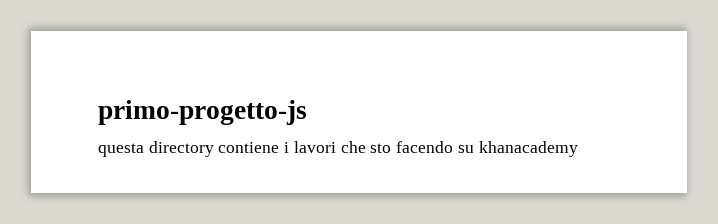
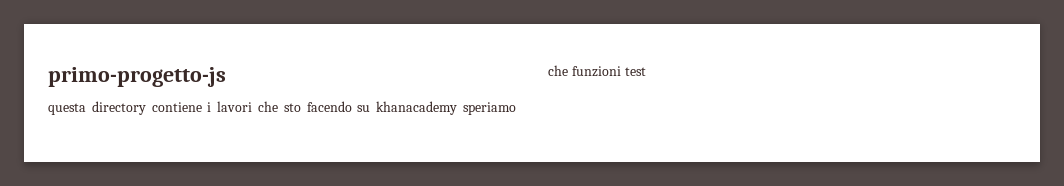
- questa directory contiene i lavori che sto facendo su khanacademy
+ questa directory contiene i lavori che sto facendo su khanacademy speriamo che funzioni test

